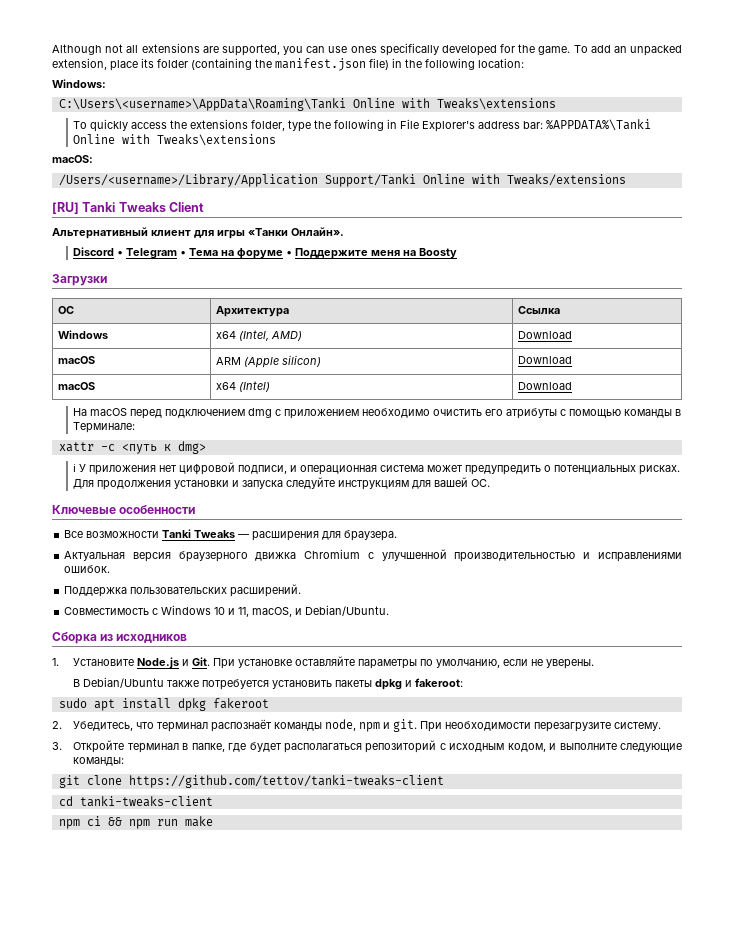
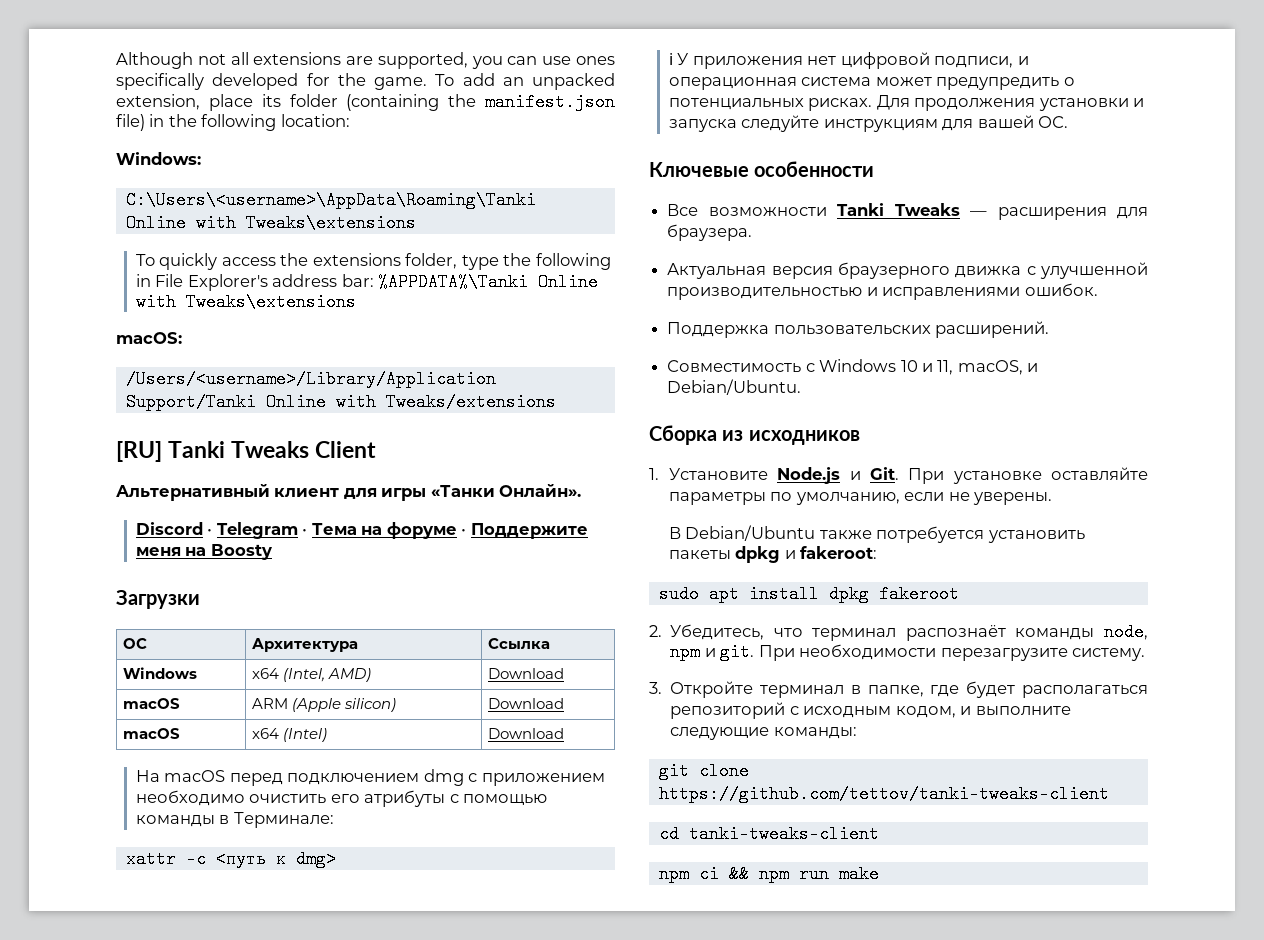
- Актуальная версия браузерного движка Chromium с улучшенной производительностью и исправлениями ошибок.
+ Актуальная версия браузерного движка с улучшенной производительностью и исправлениями ошибок.

